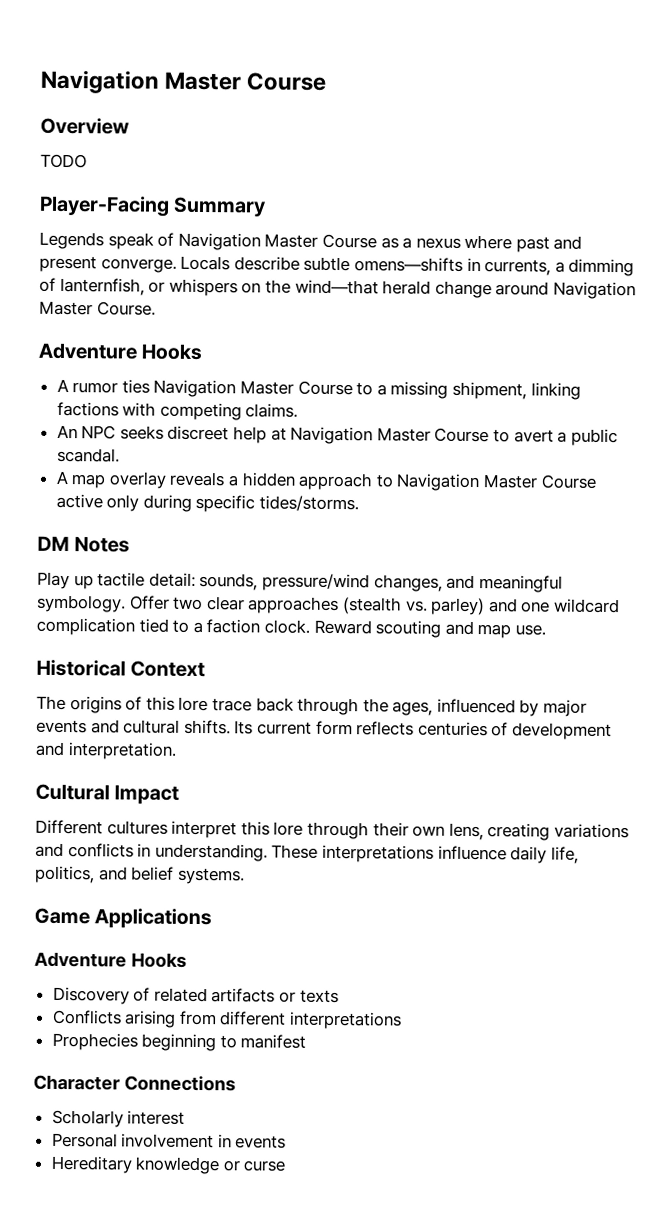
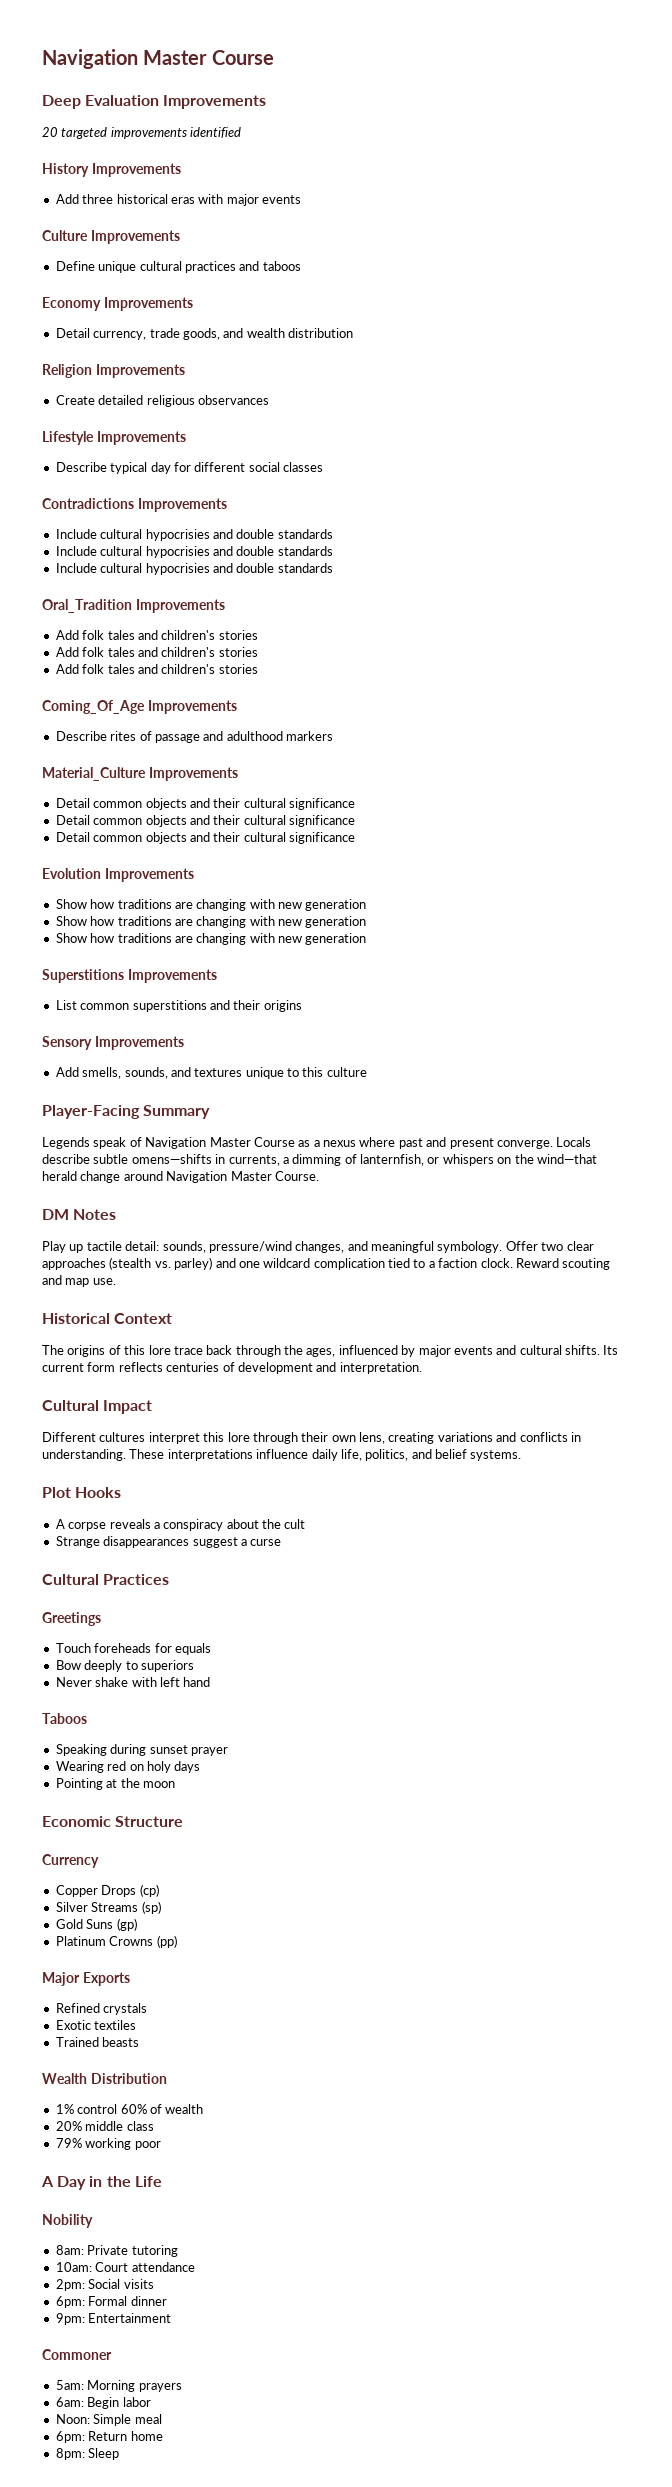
- Overview
- TODO
+ Deep Evaluation Improvements
+ 20 targeted improvements identified
+ History Improvements
+ Add three historical eras with major events
+ Culture Improvements
+ Define unique cultural practices and taboos
+ Economy Improvements
+ Detail currency, trade goods, and wealth distribution
+ Religion Improvements
+ Create detailed religious observances
+ Lifestyle Improvements
+ Describe typical day for different social classes
+ Contradictions Improvements
+ Include cultural hypocrisies and double standards
+ Include cultural hypocrisies and double standards
+ Include cultural hypocrisies and double standards
+ Oral_Tradition Improvements
+ Add folk tales and children's stories
+ Add folk tales and children's stories
+ Add folk tales and children's stories
+ Coming_Of_Age Improvements
+ Describe rites of passage and adulthood markers
+ Material_Culture Improvements
+ Detail common objects and their cultural significance
+ Detail common objects and their cultural significance
+ Detail common objects and their cultural significance
+ Evolution Improvements
+ Show how traditions are changing with new generation
+ Show how traditions are changing with new generation
+ Show how traditions are changing with new generation
+ Superstitions Improvements
+ List common superstitions and their origins
+ Sensory Improvements
+ Add smells, sounds, and textures unique to this culture
  Locals describe subtle omens—shifts in currents, a dimming of lanternfish, or whispers on the wind—that herald change around Navigation Master Course.
- Adventure Hooks
- A rumor ties Navigation Master Course to a missing shipment, linking factions with competing claims.
- An NPC seeks discreet help at Navigation Master Course to avert a public scandal.
- A map overlay reveals a hidden approach to Navigation Master Course active only during specific tides/storms.
- Game Applications
- Adventure Hooks
- Discovery of related artifacts or texts
- Conflicts arising from different interpretations
- Prophecies beginning to manifest
- Character Connections
- Scholarly interest
- Personal involvement in events
- Hereditary knowledge or curse
+ Plot Hooks
+ A corpse reveals a conspiracy about the cult
+ Strange disappearances suggest a curse
+ Cultural Practices
+ Greetings
+ Touch foreheads for equals
+ Bow deeply to superiors
+ Never shake with left hand
+ Taboos
+ Speaking during sunset prayer
+ Wearing red on holy days
+ Pointing at the moon
+ Economic Structure
+ Currency
+ Copper Drops (cp)
+ Silver Streams (sp)
+ Gold Suns (gp)
+ Platinum Crowns (pp)
+ Major Exports
+ Refined crystals
+ Exotic textiles
+ Trained beasts
+ Wealth Distribution
+ 1% control 60% of wealth
+ 20% middle class
+ 79% working poor
+ A Day in the Life
+ Nobility
+ 8am: Private tutoring
+ 10am: Court attendance
+ 2pm: Social visits
+ 6pm: Formal dinner
+ 9pm: Entertainment
+ Commoner
+ 5am: Morning prayers
+ 6am: Begin labor
+ Noon: Simple meal
+ 6pm: Return home
+ 8pm: Sleep

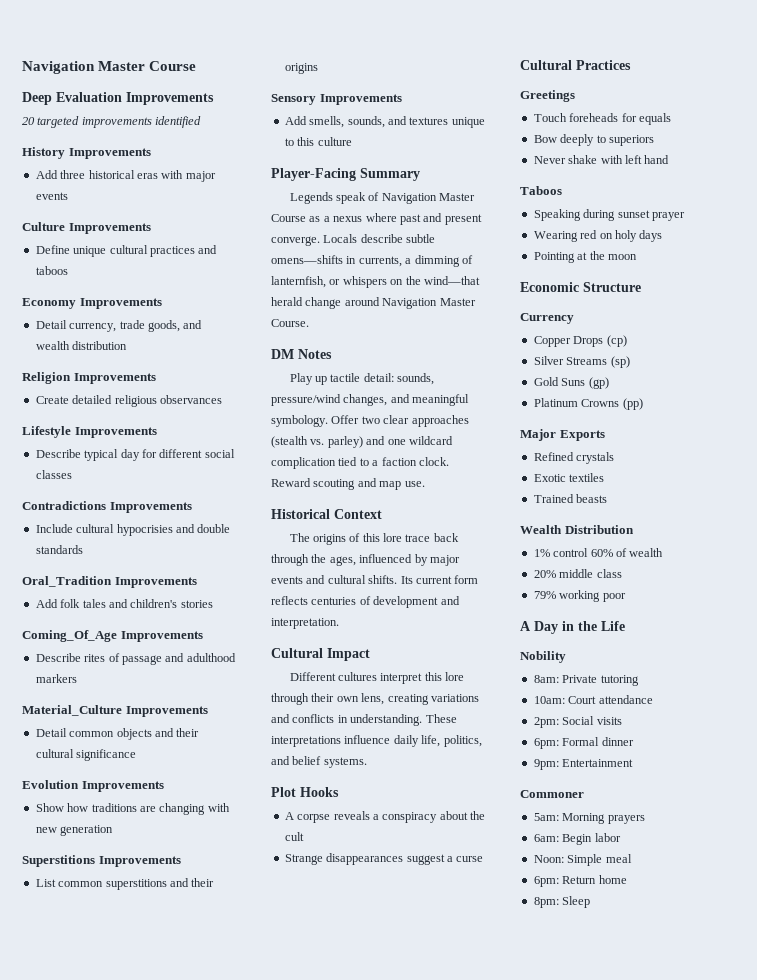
  Contradictions Improvements
- Include cultural hypocrisies and double standards
- Include cultural hypocrisies and double standards
  Oral_Tradition Improvements
- Add folk tales and children's stories
- Add folk tales and children's stories
  Material_Culture Improvements
- Detail common objects and their cultural significance
- Detail common objects and their cultural significance
  Evolution Improvements
- Show how traditions are changing with new generation
- Show how traditions are changing with new generation

